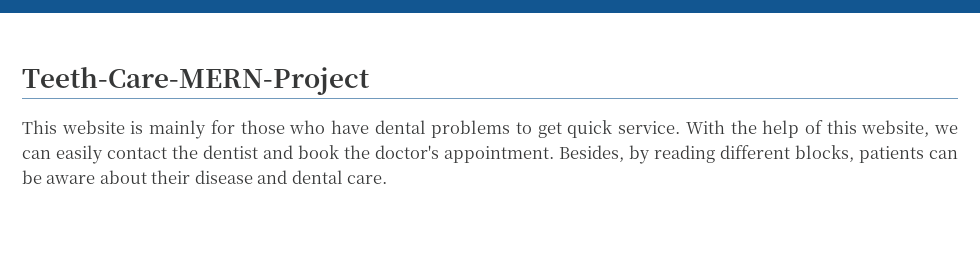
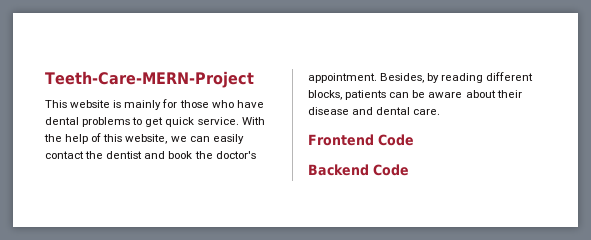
+ Frontend Code
+ Backend Code

